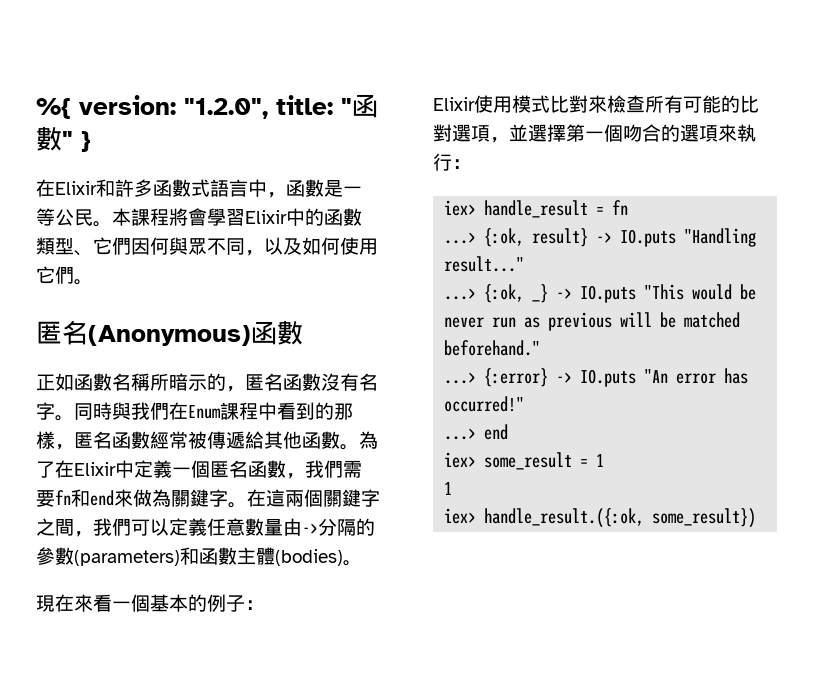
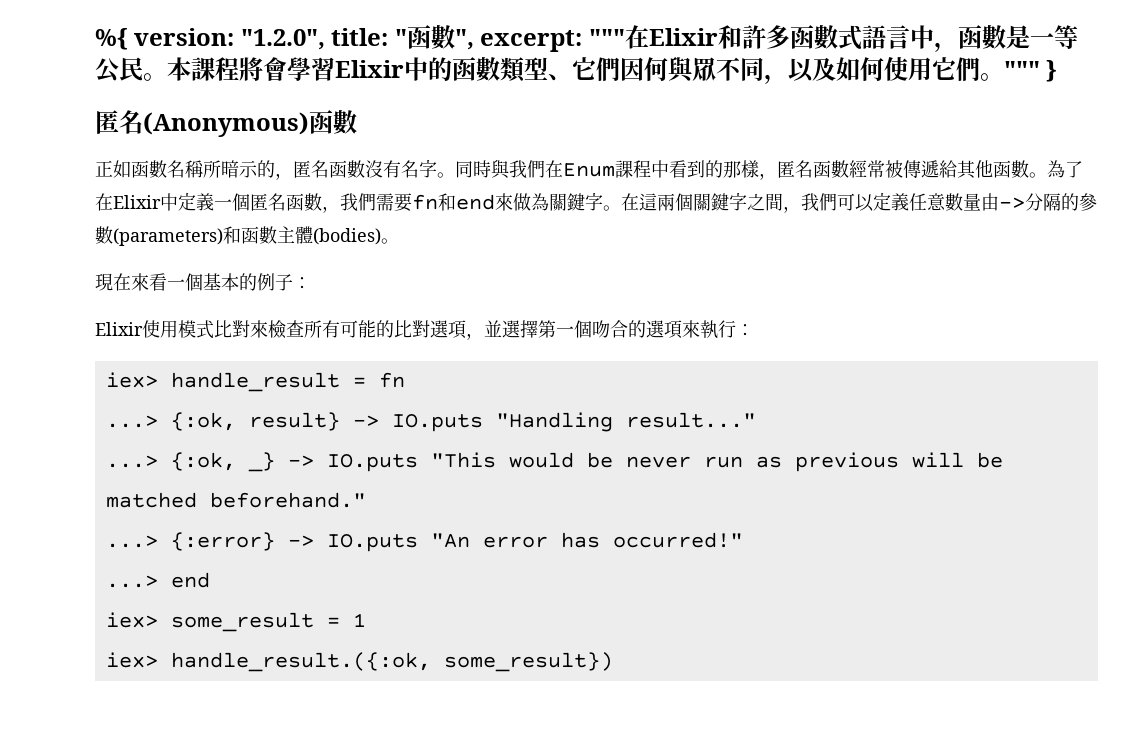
- %{ version: "1.2.0", title: "函數" }
- 在Elixir和許多函數式語言中，函數是一等公民。
+ %{ version: "1.2.0", title: "函數", excerpt: """在Elixir和許多函數式語言中，函數是一等公民。
+ """ }
  iex> some_result = 1
- 1

